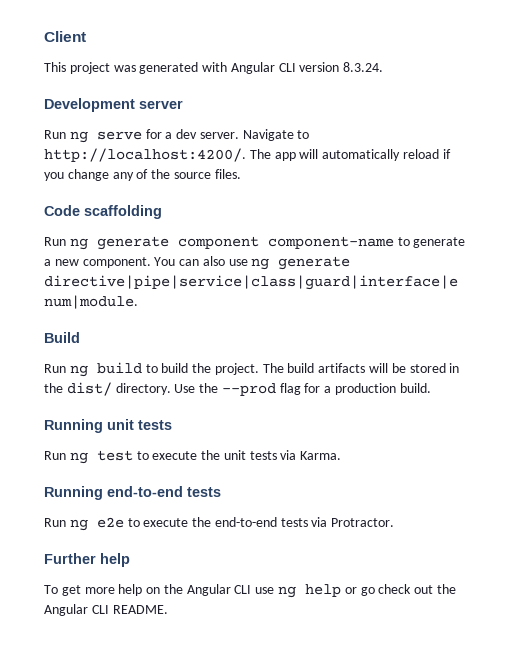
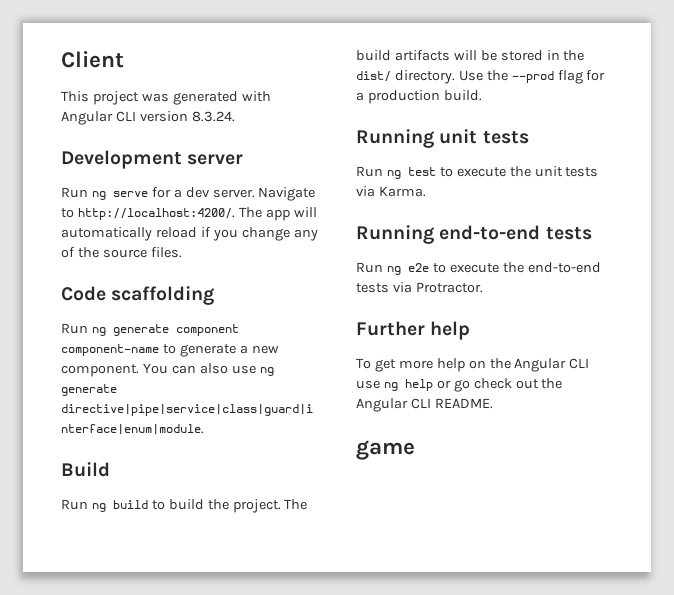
+ game

